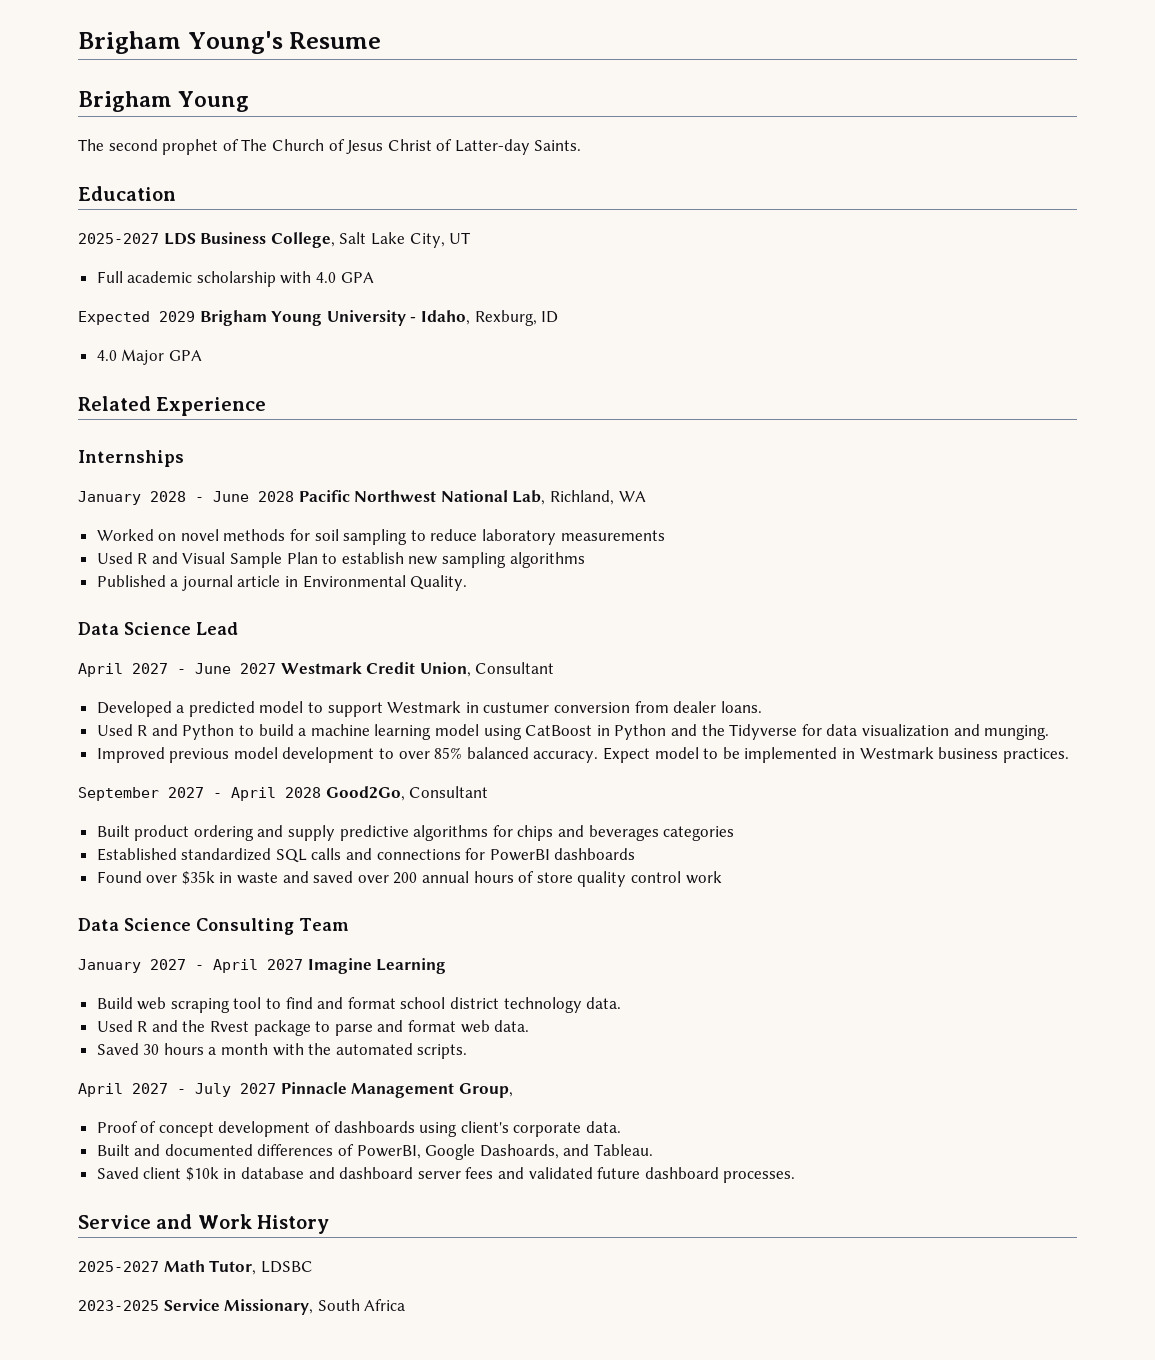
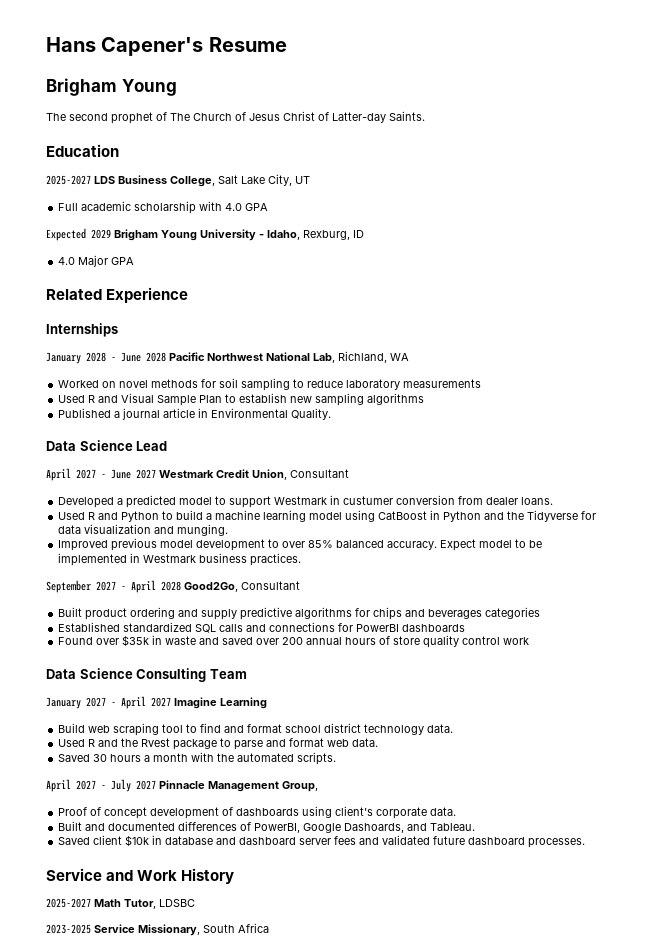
- Brigham Young's Resume
+ Hans Capener's Resume

